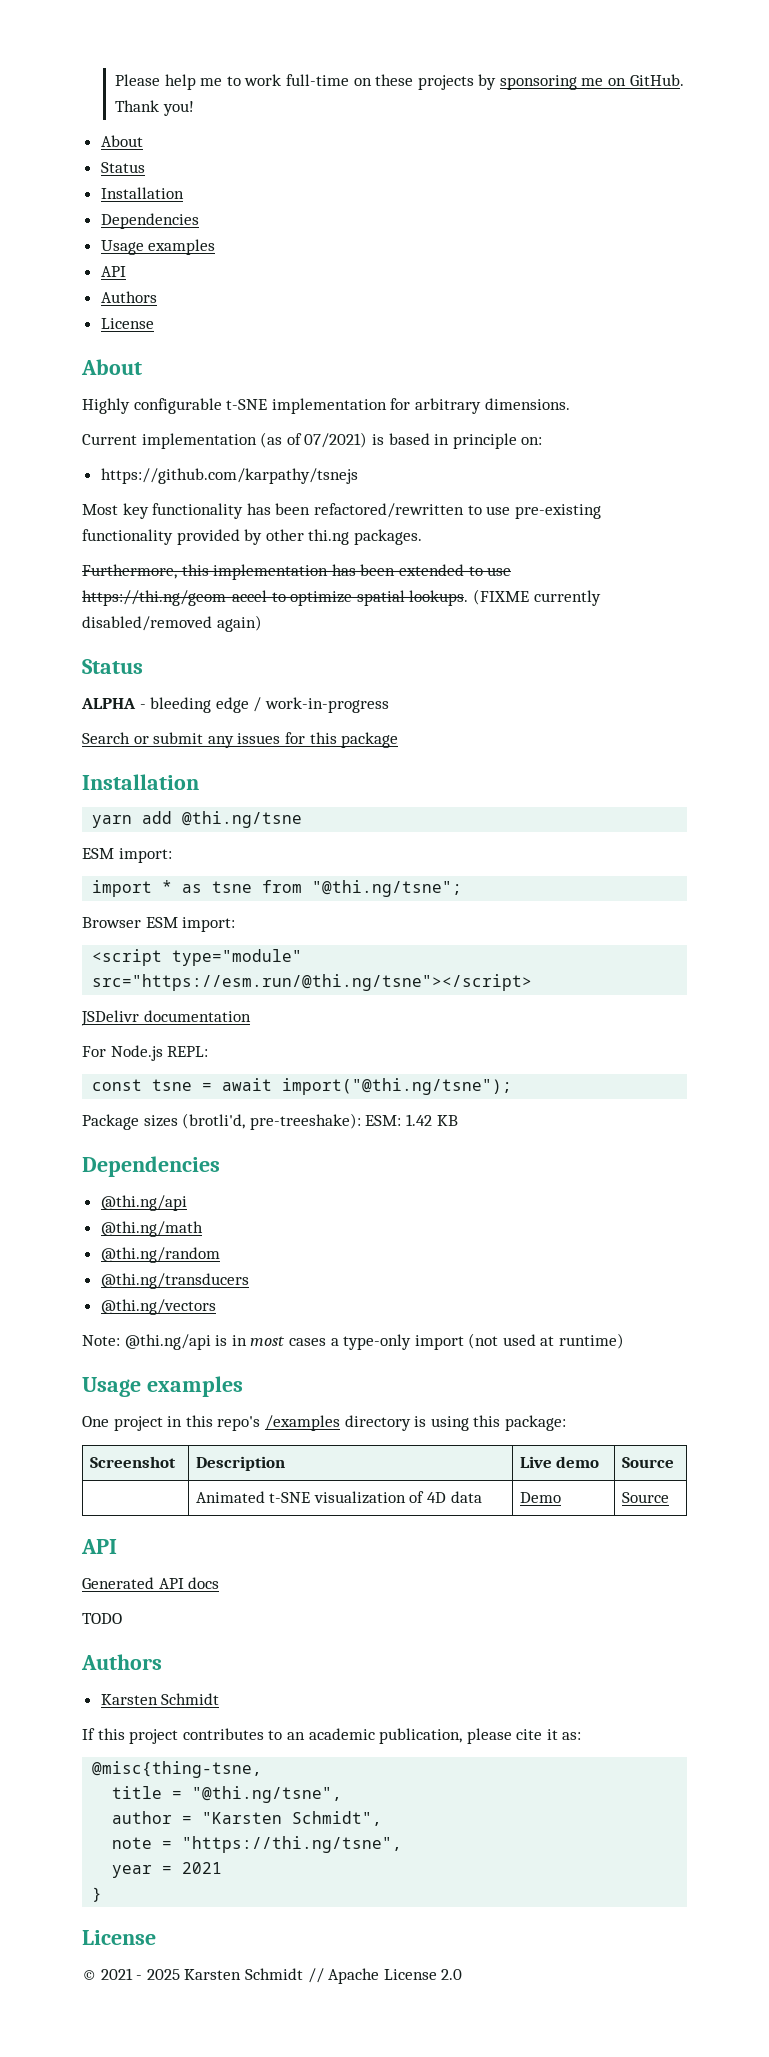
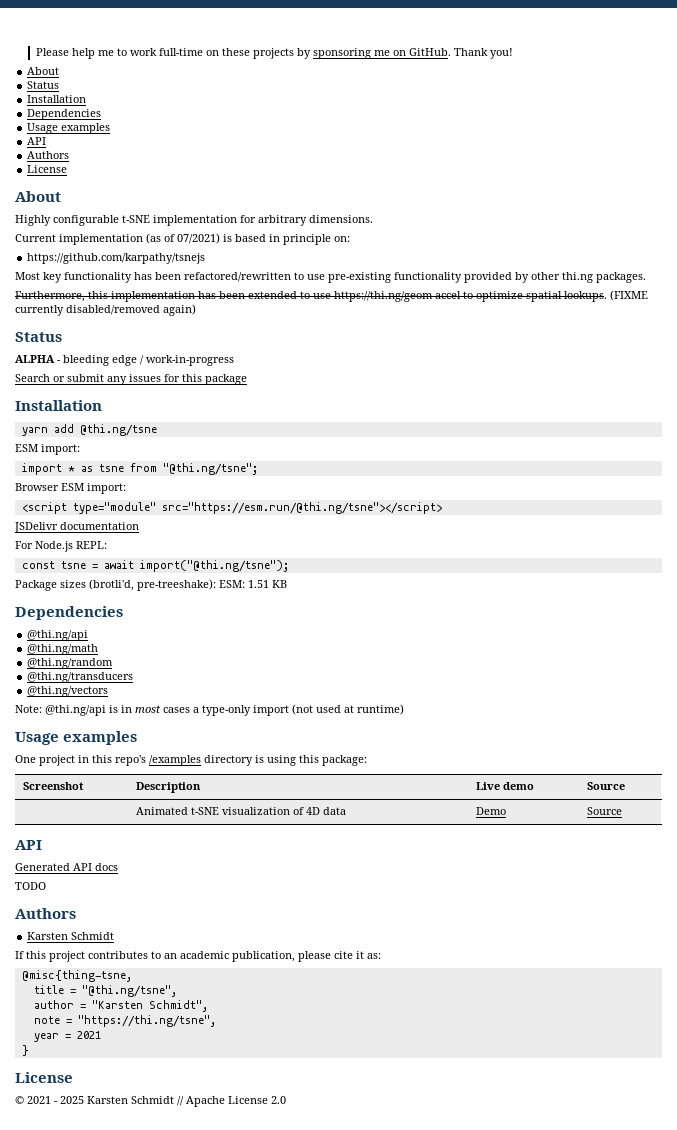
- Package sizes (brotli'd, pre-treeshake): ESM: 1.42 KB
+ Package sizes (brotli'd, pre-treeshake): ESM: 1.51 KB

